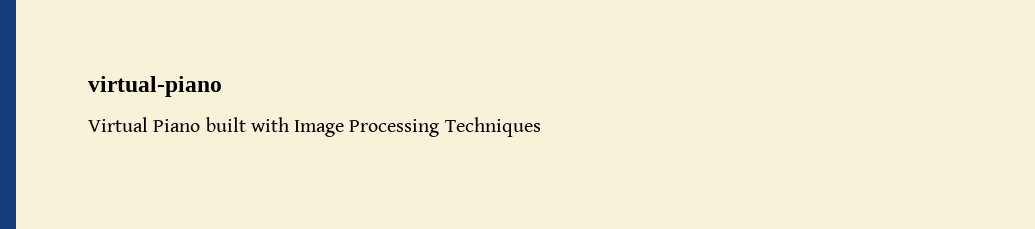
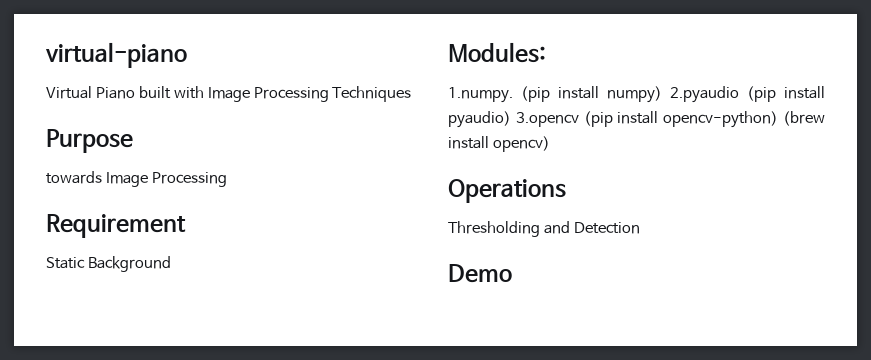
+ Purpose
+ towards Image Processing
+ Requirement
+ Static Background
+ Modules:
+ 1.numpy. (pip install numpy) 2.pyaudio (pip install pyaudio) 3.opencv (pip install opencv-python) (brew install opencv)
+ Operations
+ Thresholding and Detection
+ Demo

